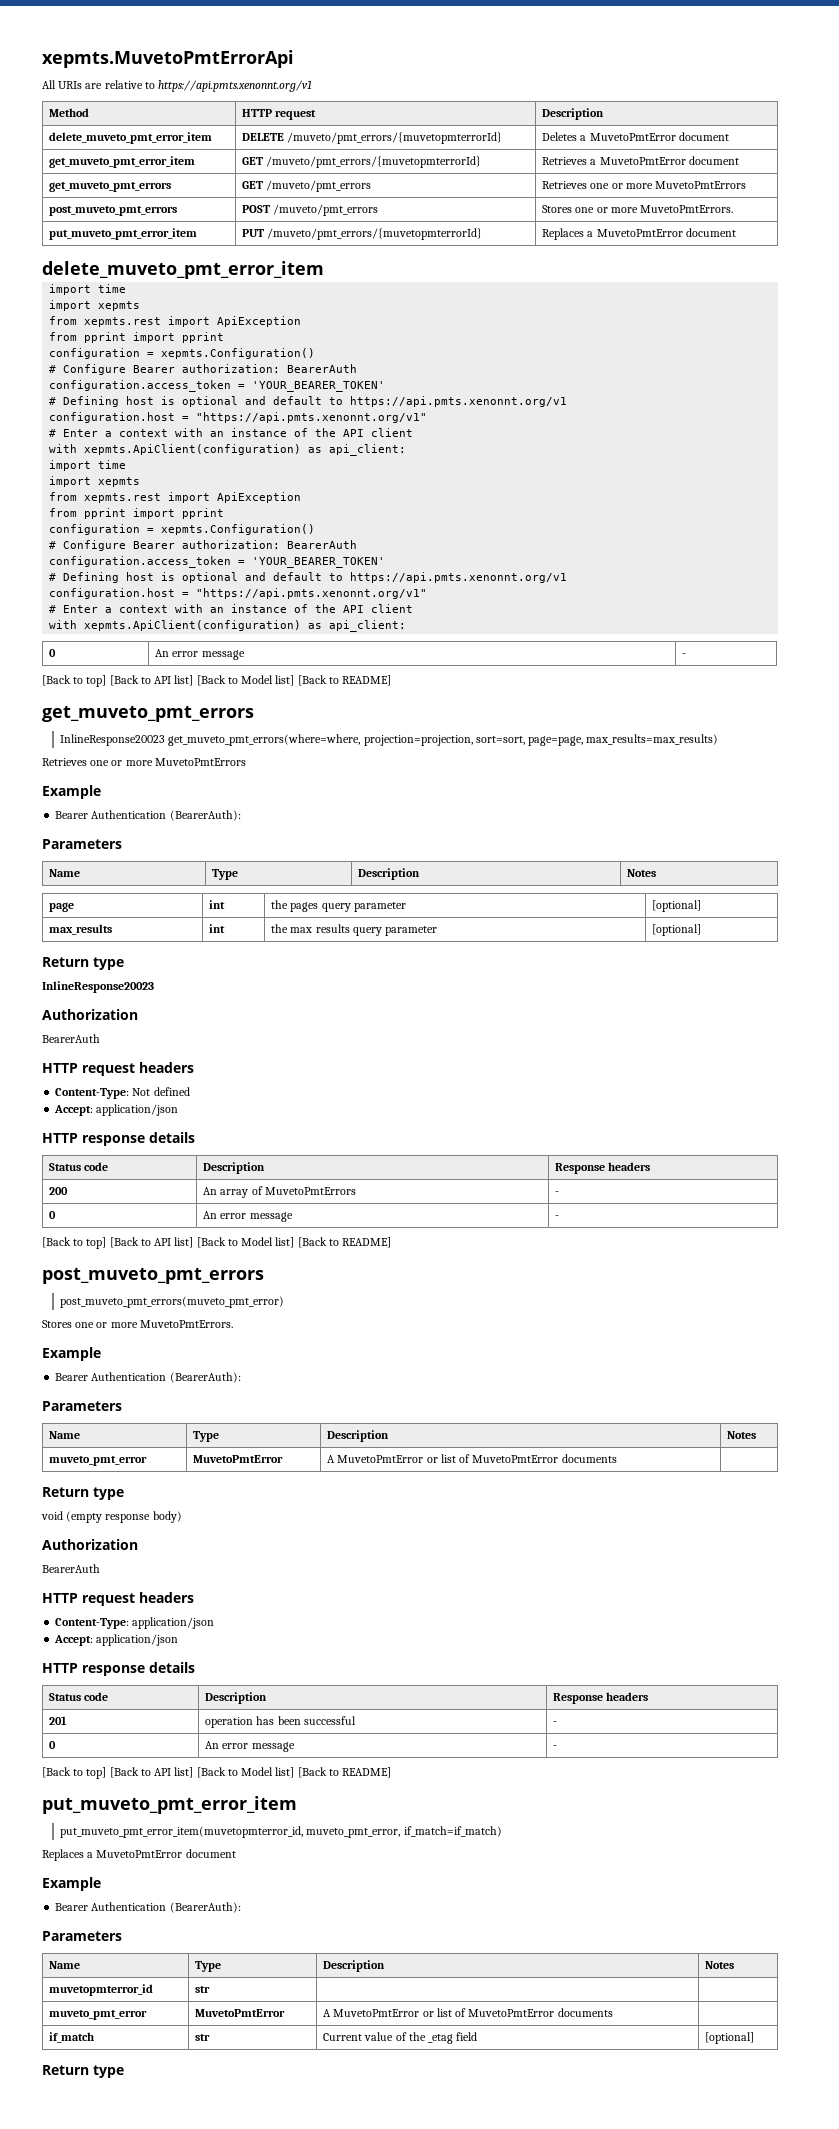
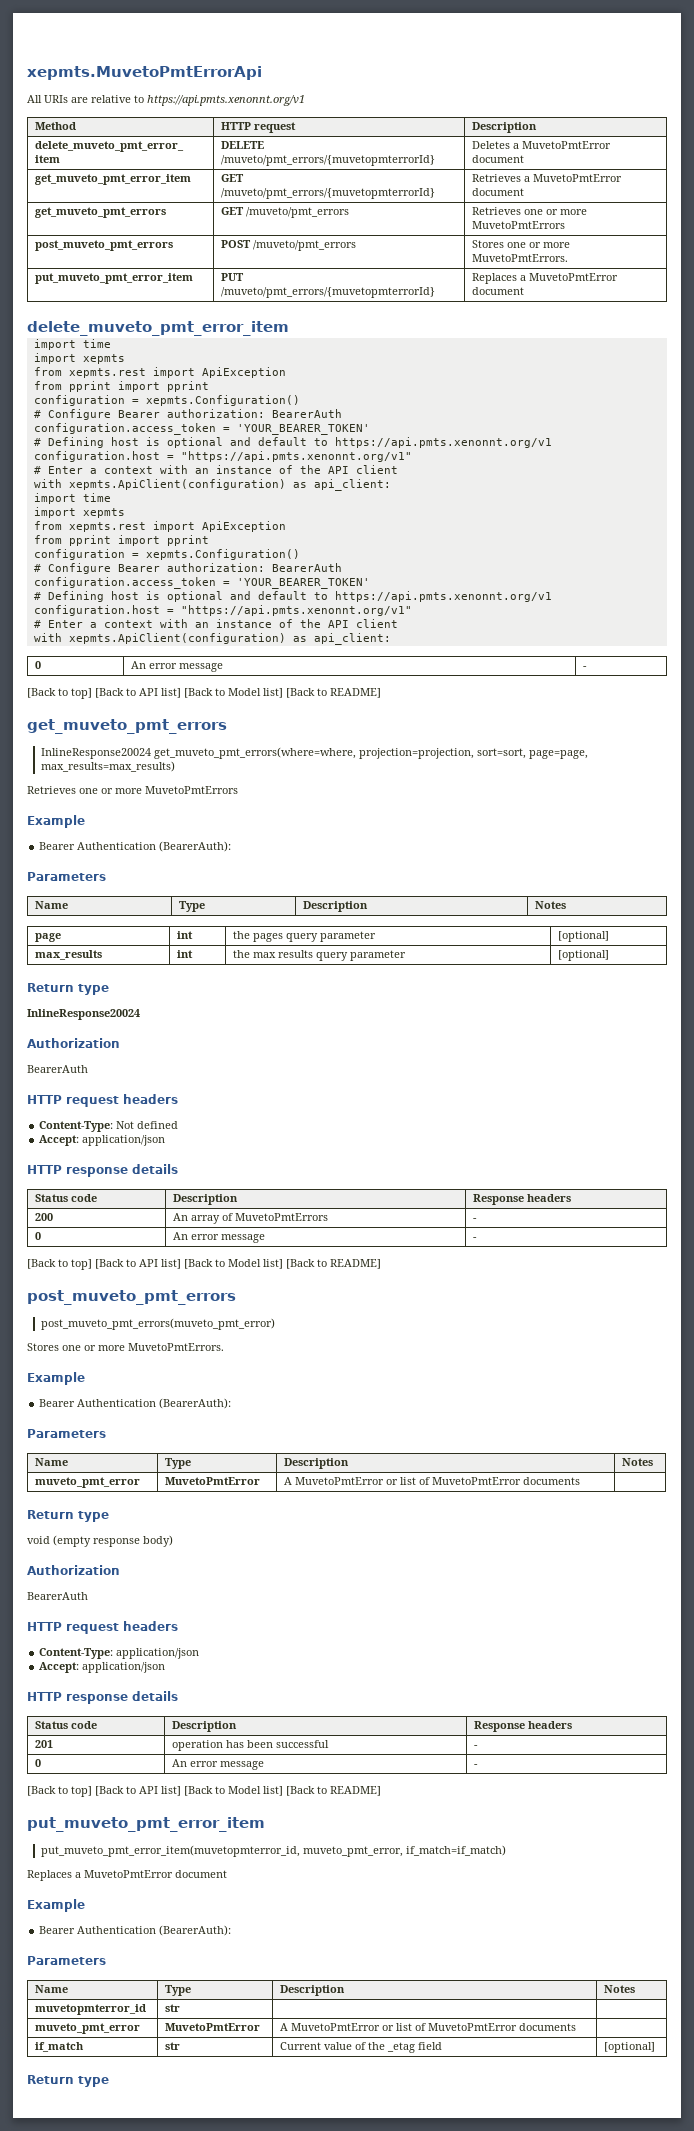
- InlineResponse20023 get_muveto_pmt_errors(where=where, projection=projection, sort=sort, page=page, max_results=max_results)
+ InlineResponse20024 get_muveto_pmt_errors(where=where, projection=projection, sort=sort, page=page, max_results=max_results)
  max_results | int | the max results query parameter | [optional]
  Return type
- InlineResponse20023
+ InlineResponse20024

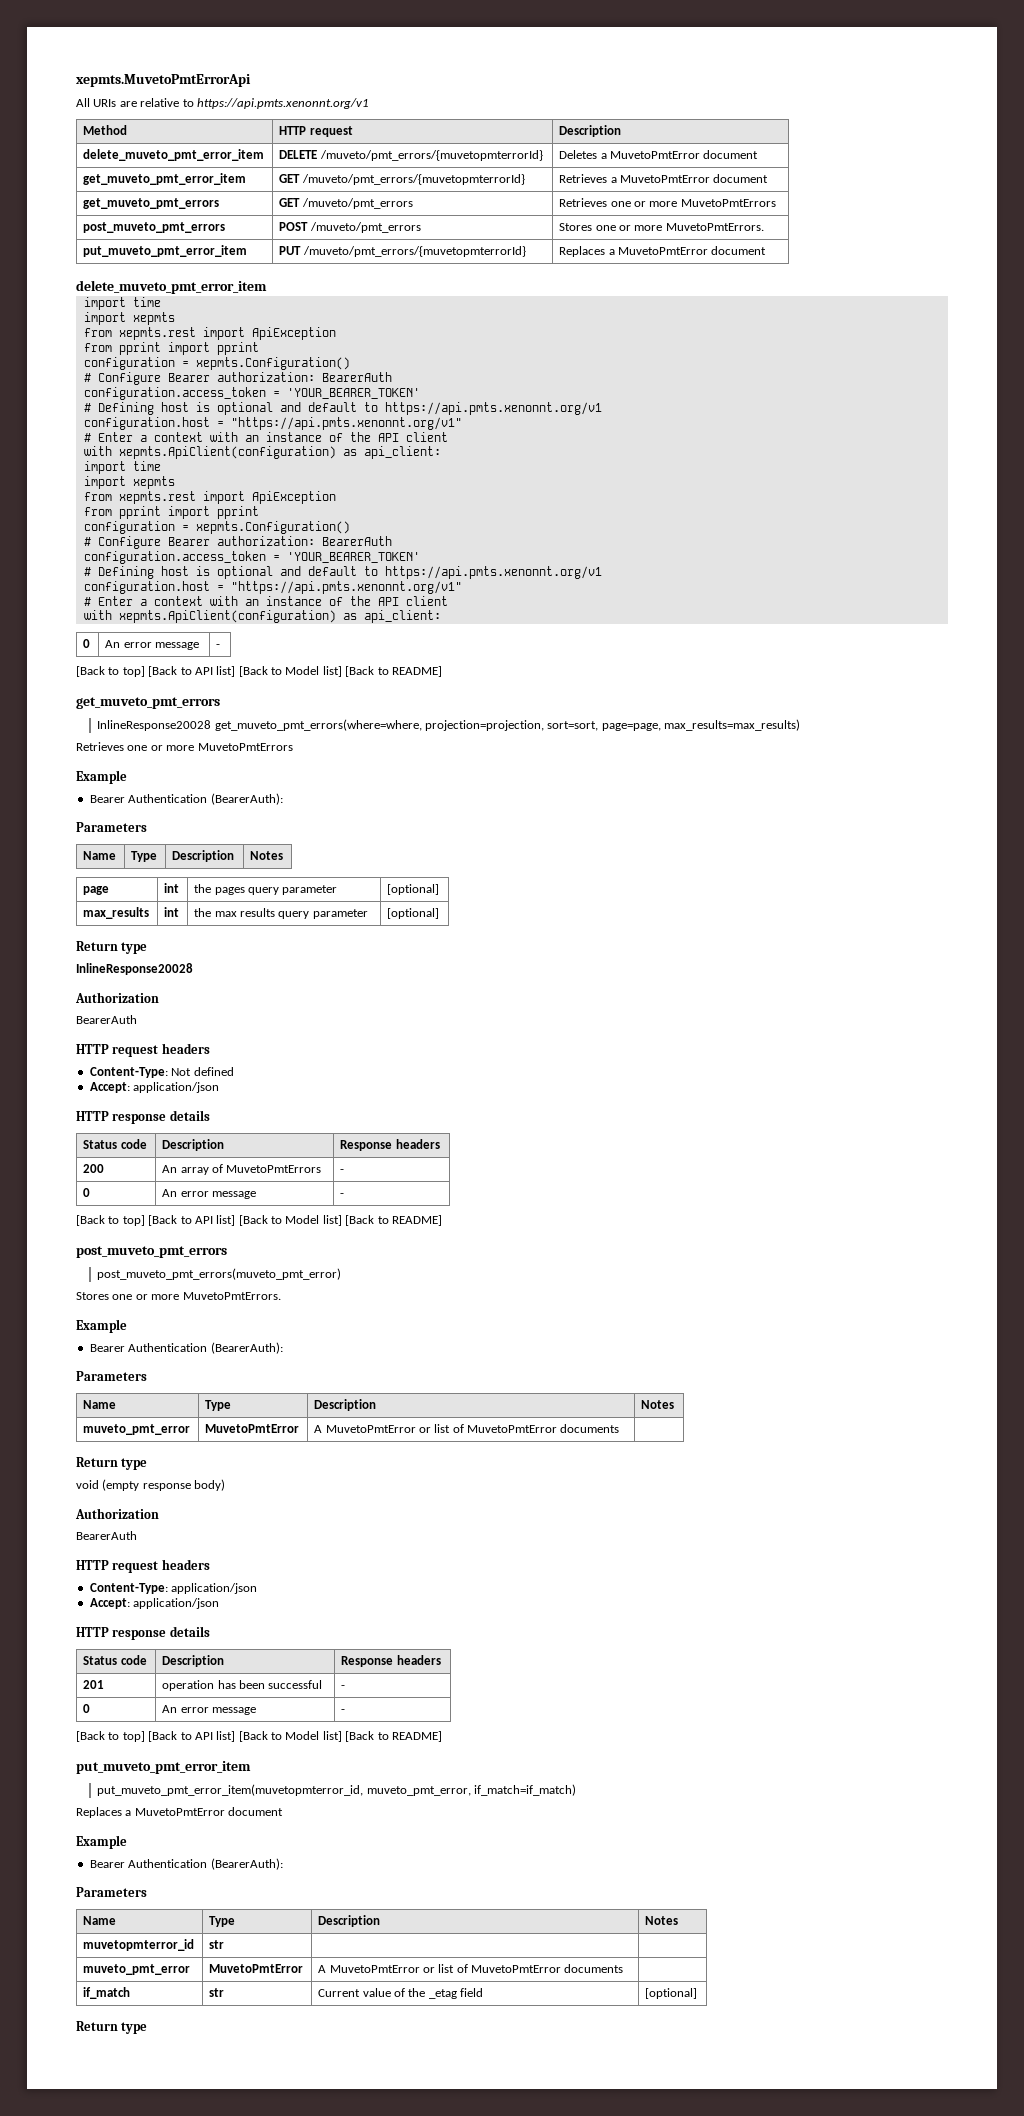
- InlineResponse20024 get_muveto_pmt_errors(where=where, projection=projection, sort=sort, page=page, max_results=max_results)
+ InlineResponse20028 get_muveto_pmt_errors(where=where, projection=projection, sort=sort, page=page, max_results=max_results)
  max_results | int | the max results query parameter | [optional]
  Return type
- InlineResponse20024
+ InlineResponse20028

